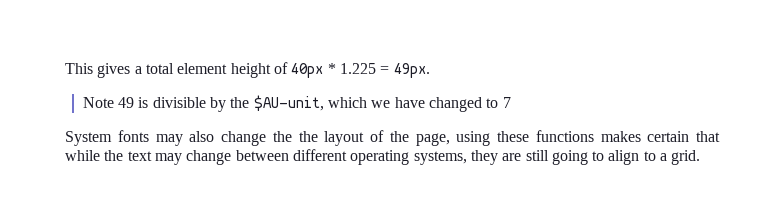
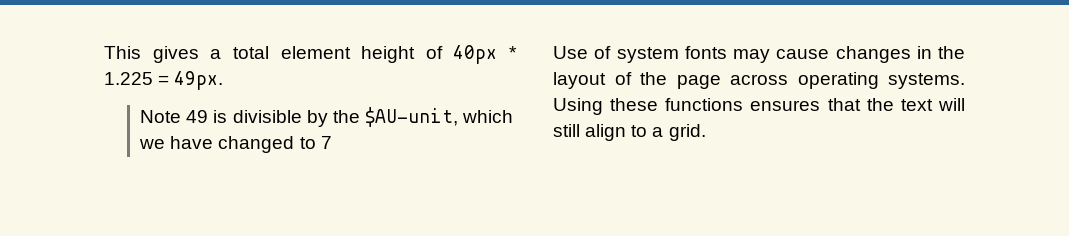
- System fonts may also change the the layout of the page, using these functions makes certain that while the text may change between different operating systems, they are still going to align to a grid.
+ Use of system fonts may cause changes in the layout of the page across operating systems. Using these functions ensures that the text will still align to a grid.

